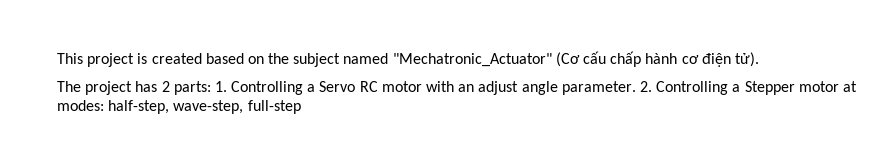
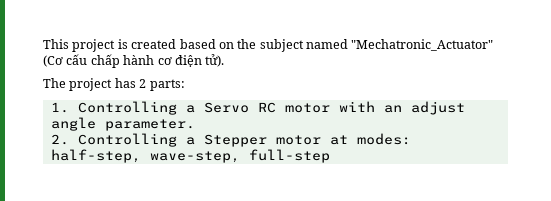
- The project has 2 parts: 1. Controlling a Servo RC motor with an adjust angle parameter. 2. Controlling a Stepper motor at modes: half-step, wave-step, full-step
+ The project has 2 parts:
+ 1. Controlling a Servo RC motor with an adjust angle parameter.
+ 2. Controlling a Stepper motor at modes: half-step, wave-step, full-step

